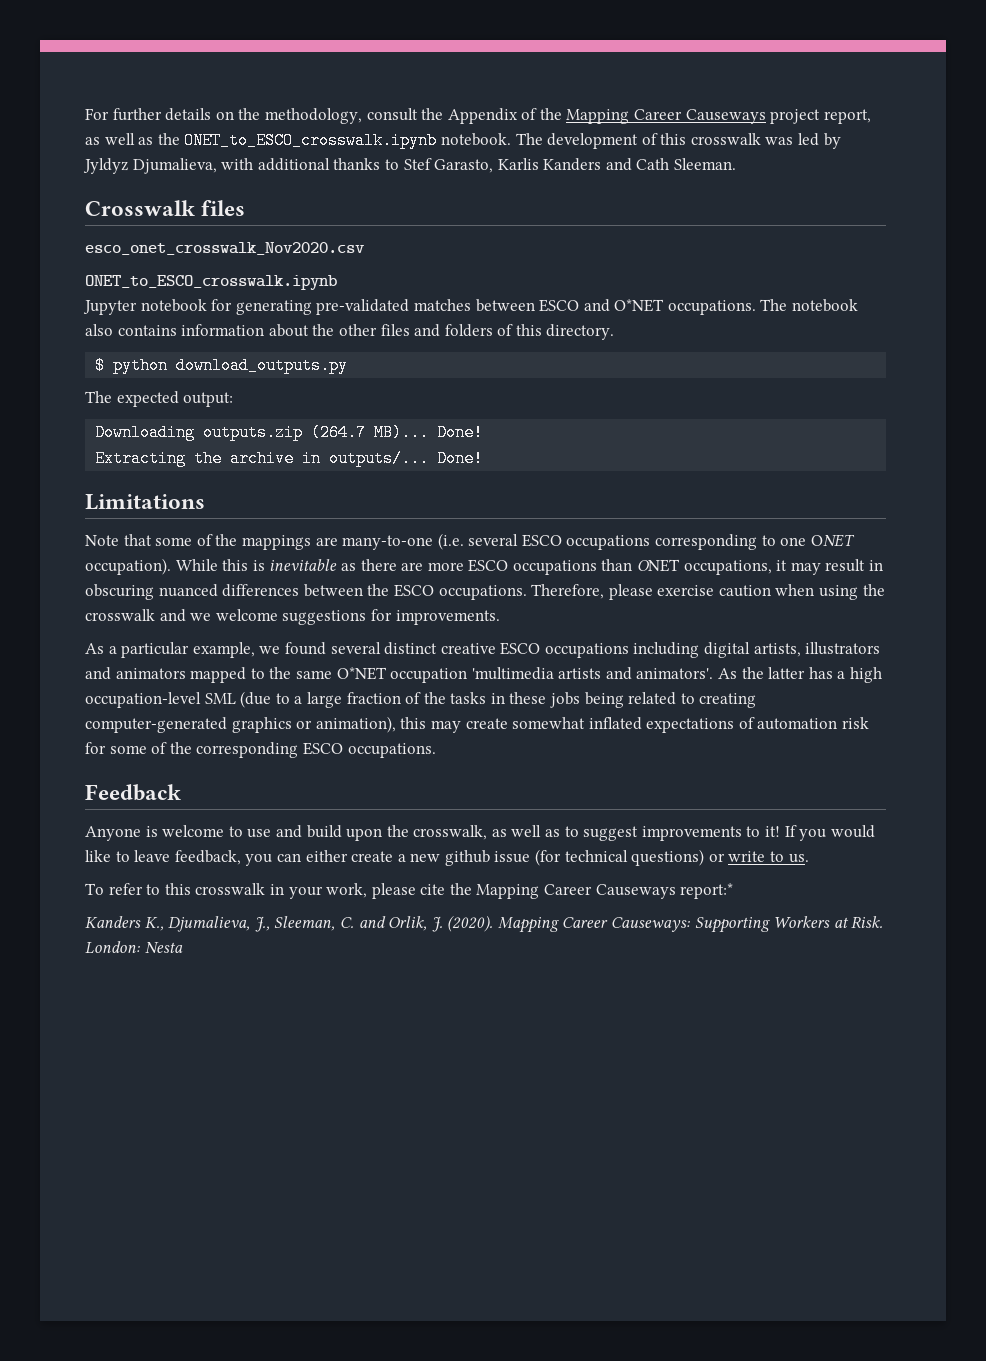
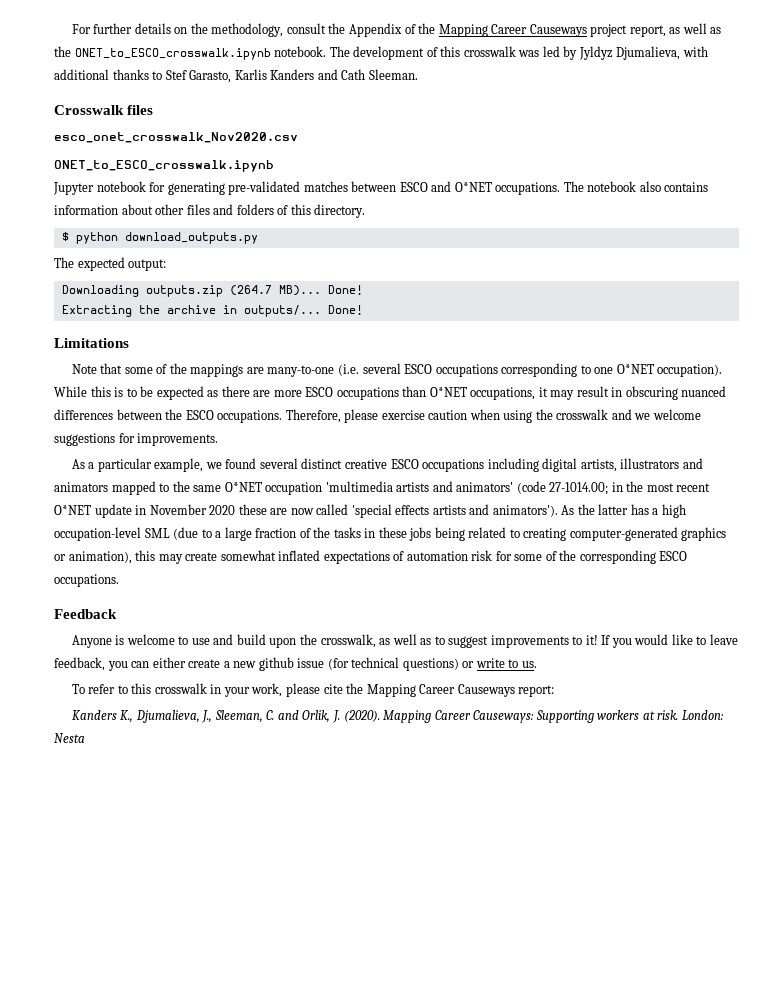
- The notebook also contains information about the other files and folders of this directory.
+ The notebook also contains information about other files and folders of this directory.
- Note that some of the mappings are many-to-one (i.e. several ESCO occupations corresponding to one ONET occupation).
+ Note that some of the mappings are many-to-one (i.e. several ESCO occupations corresponding to one O*NET occupation).
- While this is inevitable as there are more ESCO occupations than ONET occupations, it may result in obscuring nuanced differences between the ESCO occupations.
+ While this is to be expected as there are more ESCO occupations than O*NET occupations, it may result in obscuring nuanced differences between the ESCO occupations.
- As a particular example, we found several distinct creative ESCO occupations including digital artists, illustrators and animators mapped to the same O*NET occupation 'multimedia artists and animators'.
+ As a particular example, we found several distinct creative ESCO occupations including digital artists, illustrators and animators mapped to the same O*NET occupation 'multimedia artists and animators' (code 27-1014.00; in the most recent O*NET update in November 2020 these are now called 'special effects artists and animators').
- To refer to this crosswalk in your work, please cite the Mapping Career Causeways report:*
+ To refer to this crosswalk in your work, please cite the Mapping Career Causeways report:
- Mapping Career Causeways: Supporting Workers at Risk.
+ Mapping Career Causeways: Supporting workers at risk.

